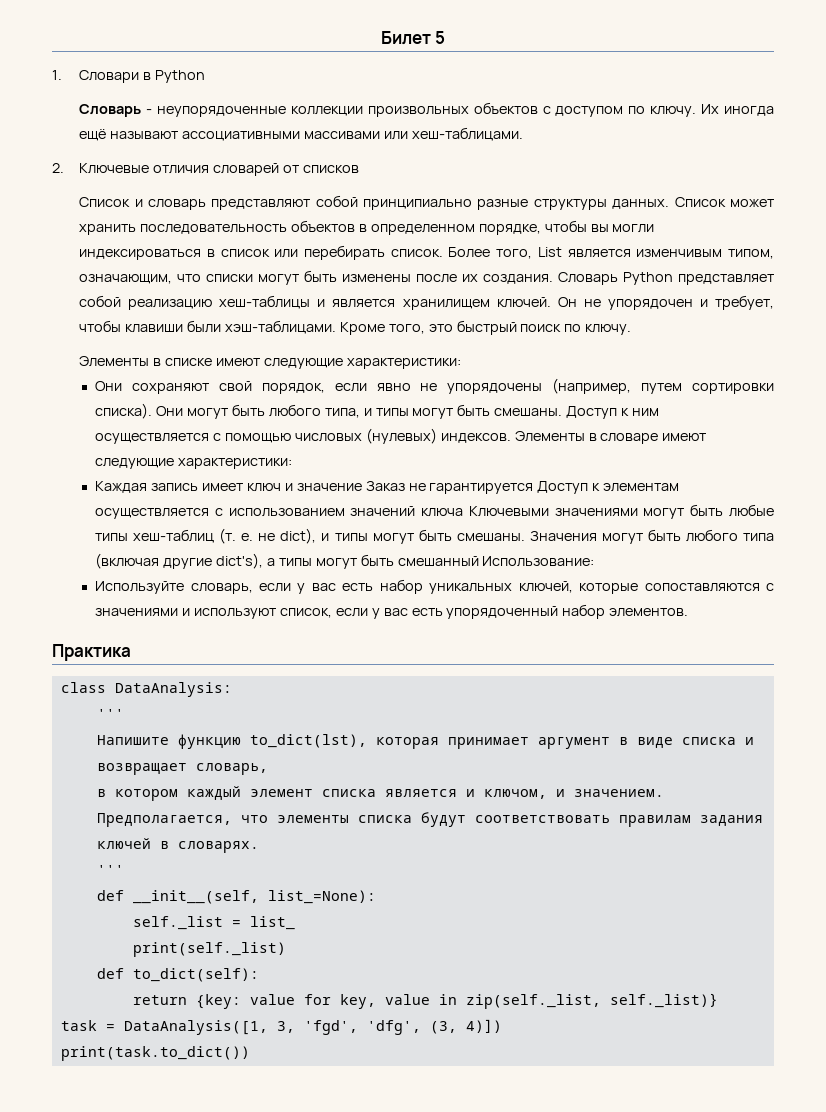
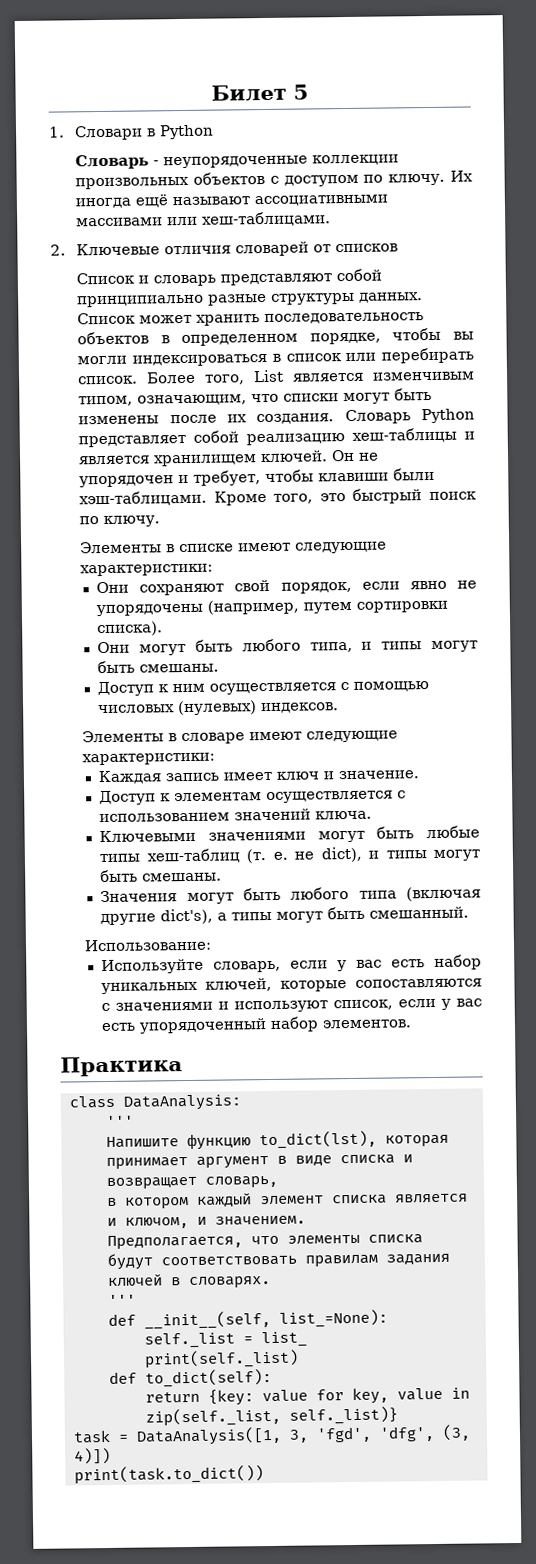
- Они сохраняют свой порядок, если явно не упорядочены (например, путем сортировки списка). Они могут быть любого типа, и типы могут быть смешаны. Доступ к ним осуществляется с помощью числовых (нулевых) индексов. Элементы в словаре имеют следующие характеристики:
+ Они сохраняют свой порядок, если явно не упорядочены (например, путем сортировки списка).
+ Они могут быть любого типа, и типы могут быть смешаны.
+ Доступ к ним осуществляется с помощью числовых (нулевых) индексов.
+ Элементы в словаре имеют следующие характеристики:
- Каждая запись имеет ключ и значение Заказ не гарантируется Доступ к элементам осуществляется с использованием значений ключа Ключевыми значениями могут быть любые типы хеш-таблиц (т. е. не dict), и типы могут быть смешаны. Значения могут быть любого типа (включая другие dict's), а типы могут быть смешанный Использование:
+ Каждая запись имеет ключ и значение.
+ Доступ к элементам осуществляется с использованием значений ключа.
+ Ключевыми значениями могут быть любые типы хеш-таблиц (т. е. не dict), и типы могут быть смешаны.
+ Значения могут быть любого типа (включая другие dict's), а типы могут быть смешанный.
+ Использование:

